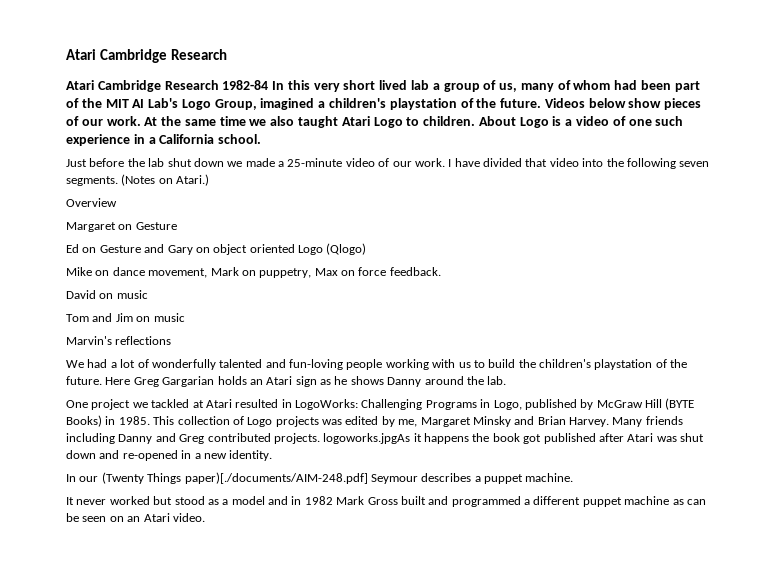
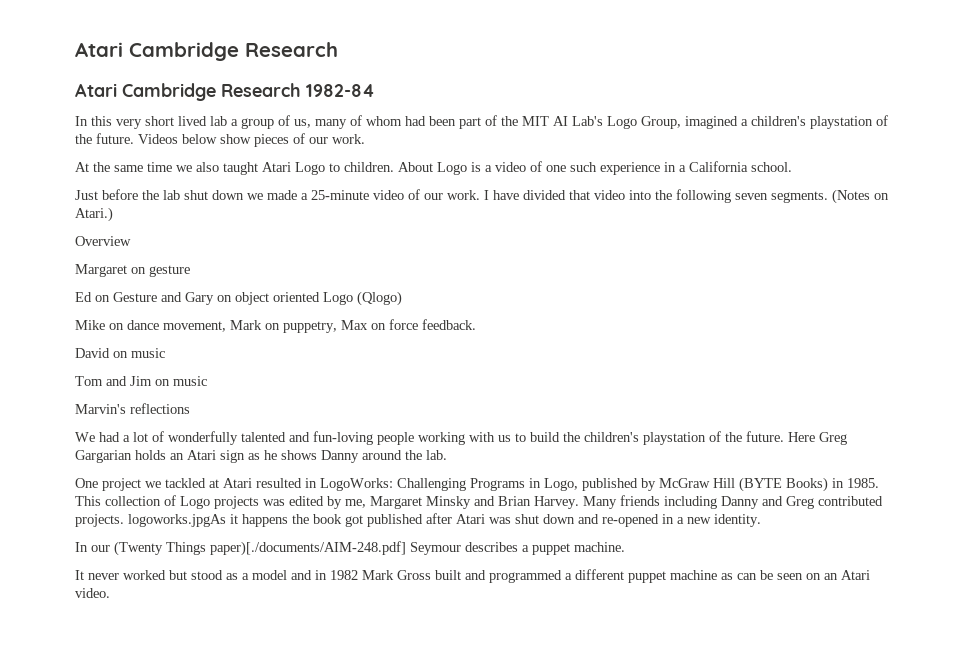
- Atari Cambridge Research 1982-84 In this very short lived lab a group of us, many of whom had been part of the MIT AI Lab's Logo Group, imagined a children's playstation of the future.
+ Atari Cambridge Research 1982-84
+ In this very short lived lab a group of us, many of whom had been part of the MIT AI Lab's Logo Group, imagined a children's playstation of the future.
- Videos below show pieces of our work. At the same time we also taught Atari Logo to children.
+ Videos below show pieces of our work.
+ At the same time we also taught Atari Logo to children.
- Margaret on Gesture
+ Margaret on gesture

